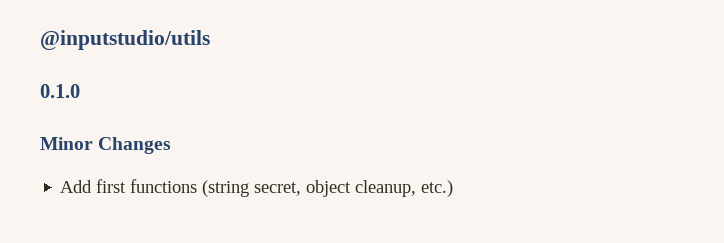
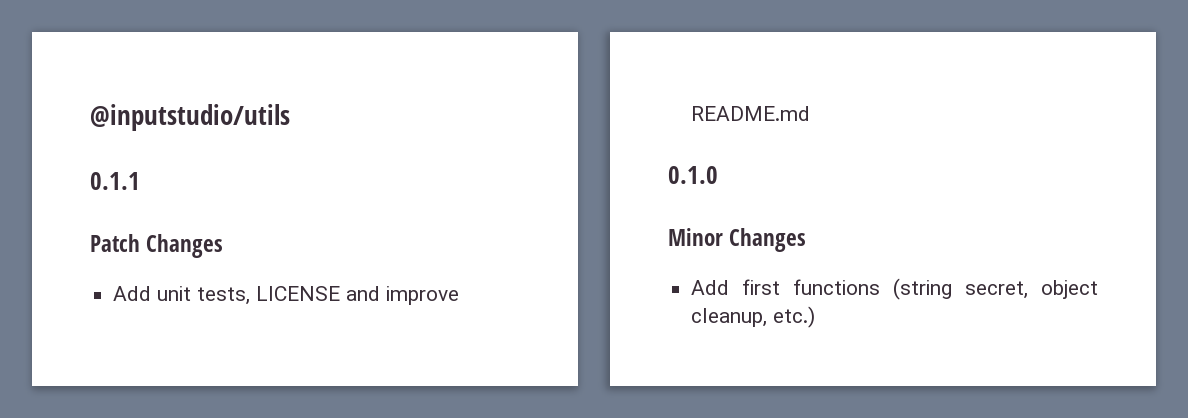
+ 0.1.1
+ Patch Changes
+ Add unit tests, LICENSE and improve README.md

